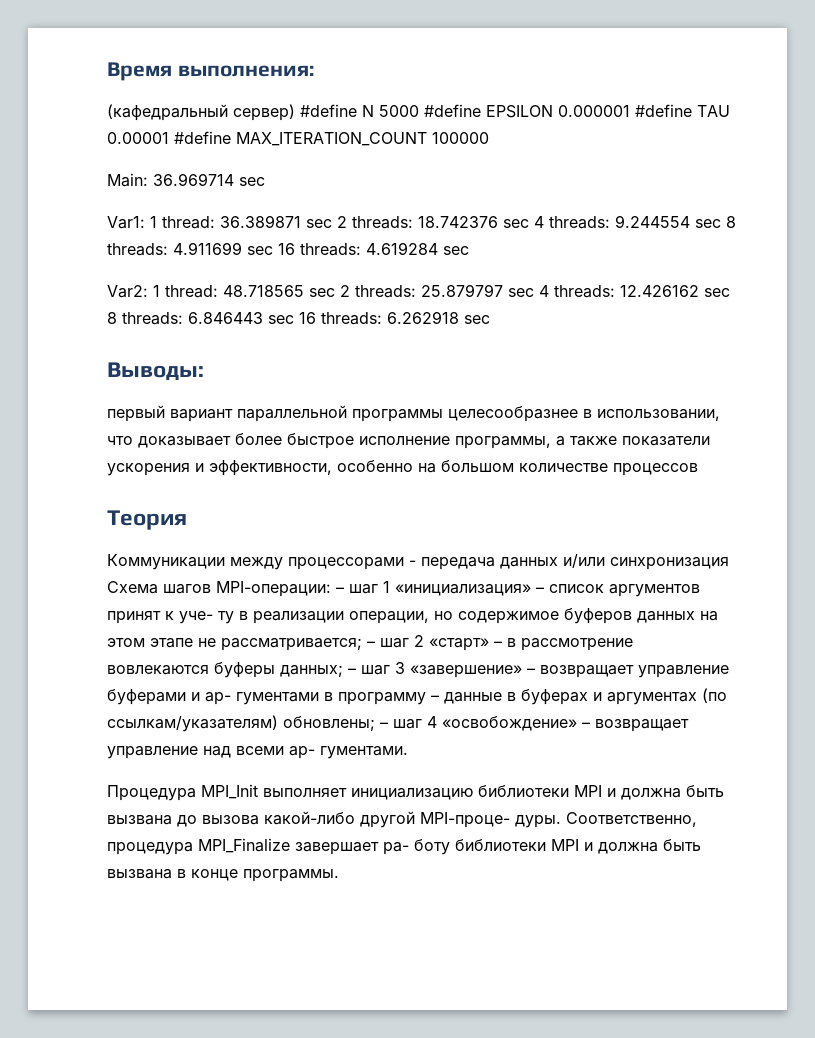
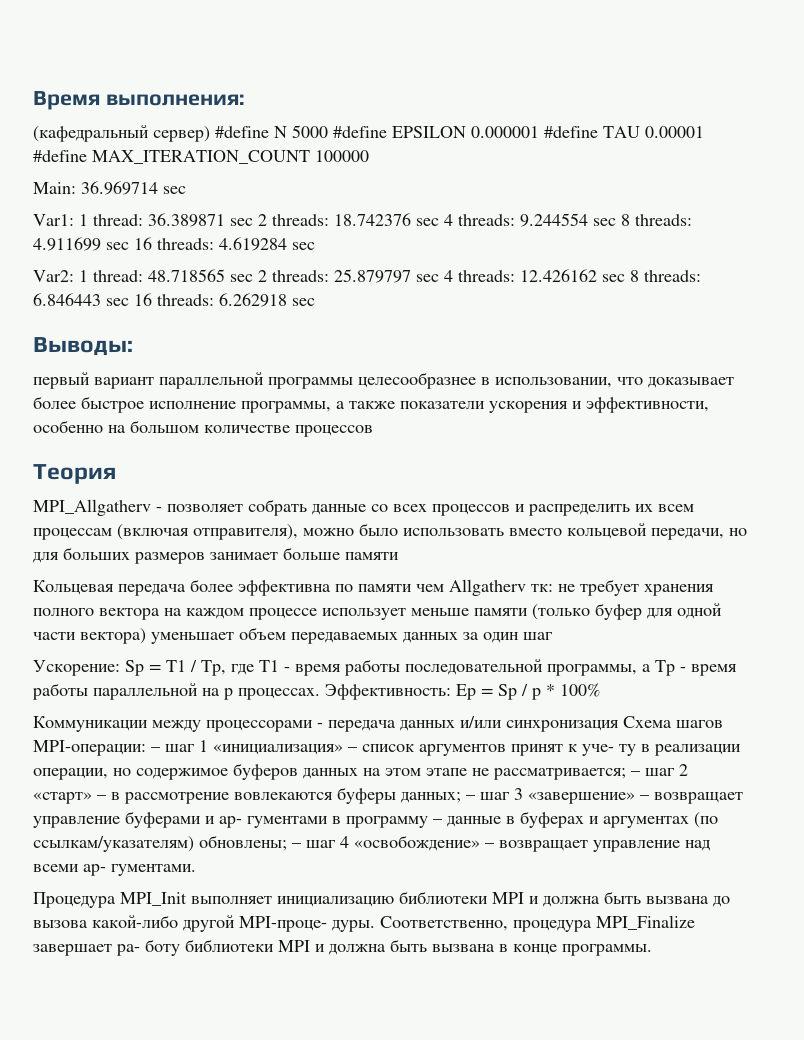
+ MPI_Allgatherv - позволяет собрать данные со всех процессов и распределить их всем процессам (включая отправителя), можно было использовать вместо кольцевой передачи, но для больших размеров занимает больше памяти
+ Кольцевая передача более эффективна по памяти чем Allgatherv тк: не требует хранения полного вектора на каждом процессе использует меньше памяти (только буфер для одной части вектора) уменьшает объем передаваемых данных за один шаг
+ Ускорение: Sp = T1 / Tp, где T1 - время работы последовательной программы, а Tp - время работы параллельной на p процессах. Эффективность: Ep = Sp / p * 100%

